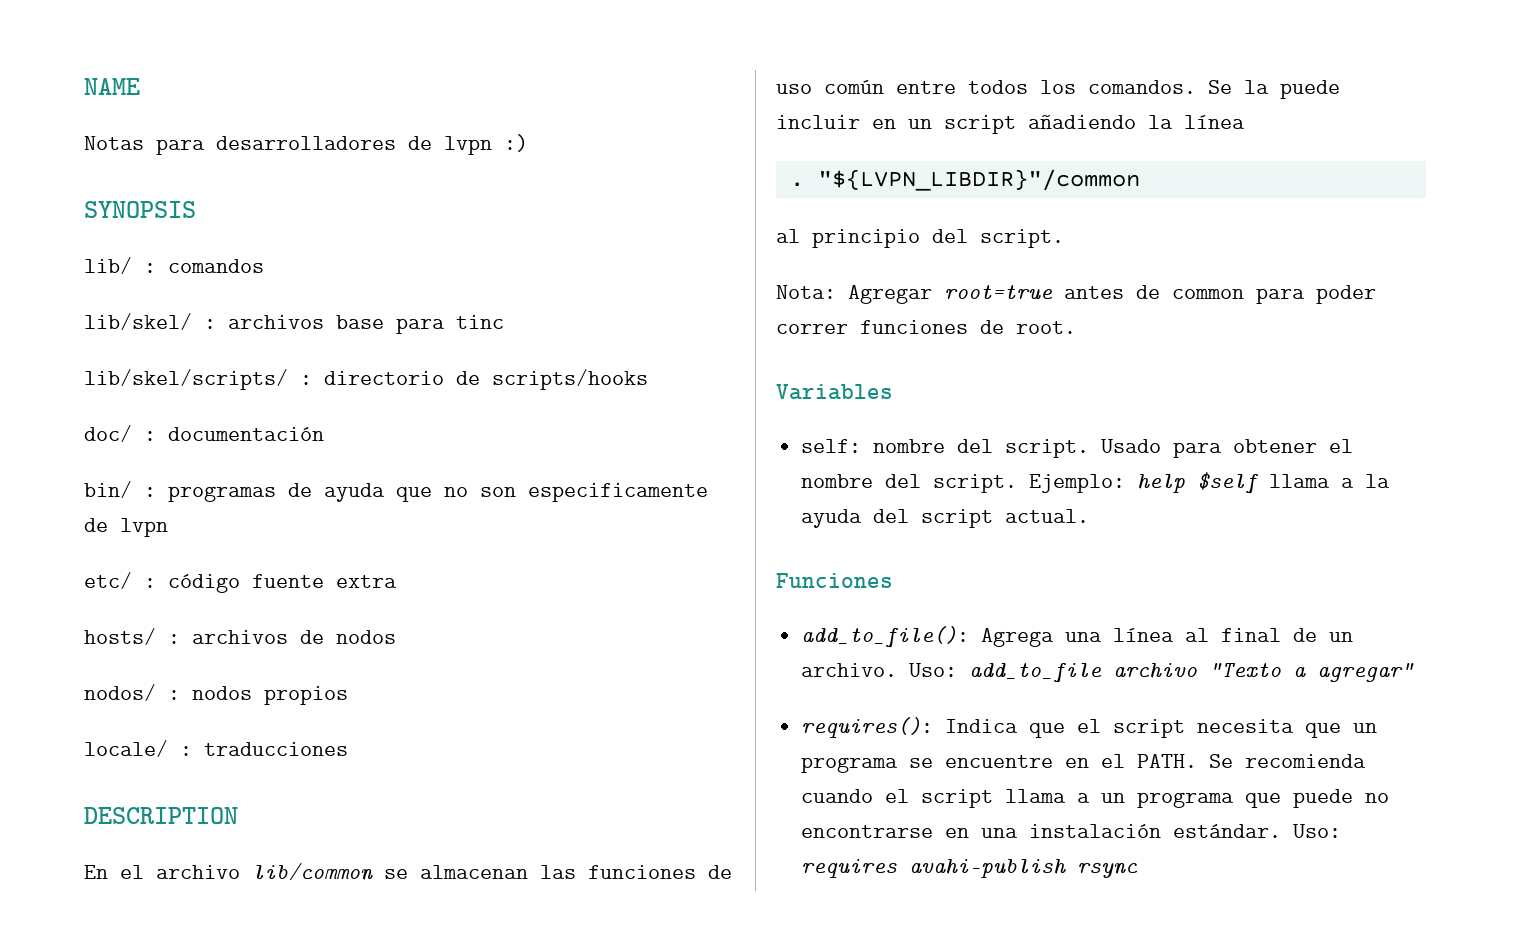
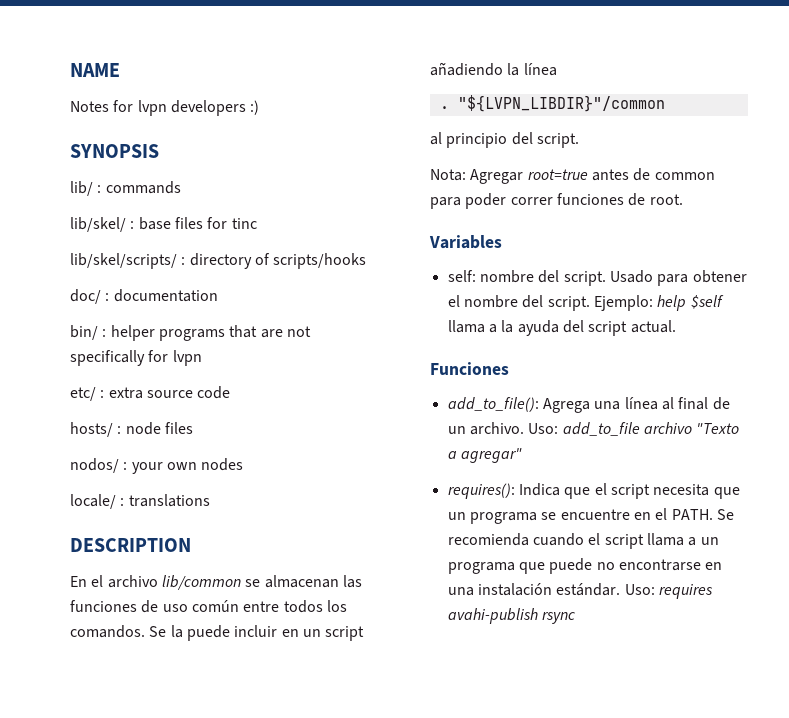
- Notas para desarrolladores de lvpn :)
+ Notes for lvpn developers :)
- lib/ : comandos
+ lib/ : commands
- lib/skel/ : archivos base para tinc
+ lib/skel/ : base files for tinc
- lib/skel/scripts/ : directorio de scripts/hooks
+ lib/skel/scripts/ : directory of scripts/hooks
- doc/ : documentación
+ doc/ : documentation
- bin/ : programas de ayuda que no son especificamente de lvpn
+ bin/ : helper programs that are not specifically for lvpn
- etc/ : código fuente extra
+ etc/ : extra source code
- hosts/ : archivos de nodos
+ hosts/ : node files
- nodos/ : nodos propios
+ nodos/ : your own nodes
- locale/ : traducciones
+ locale/ : translations

